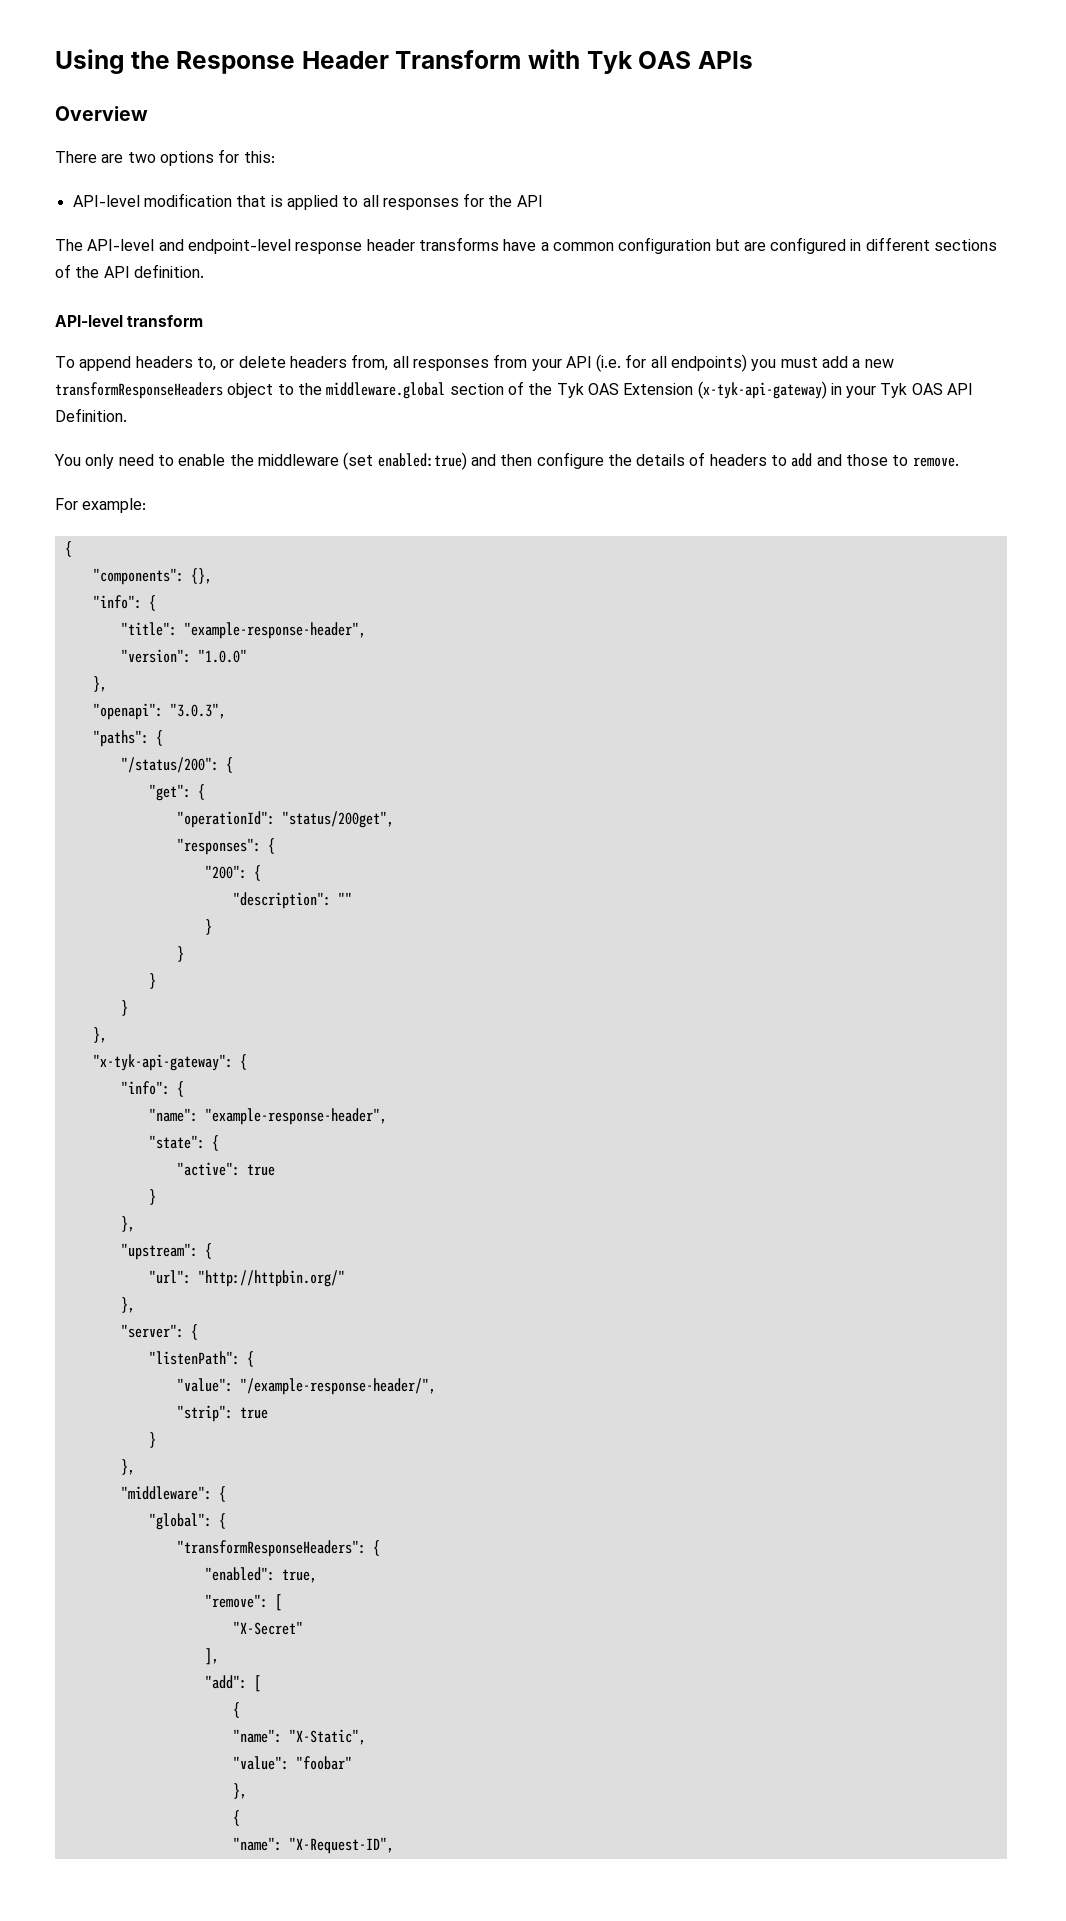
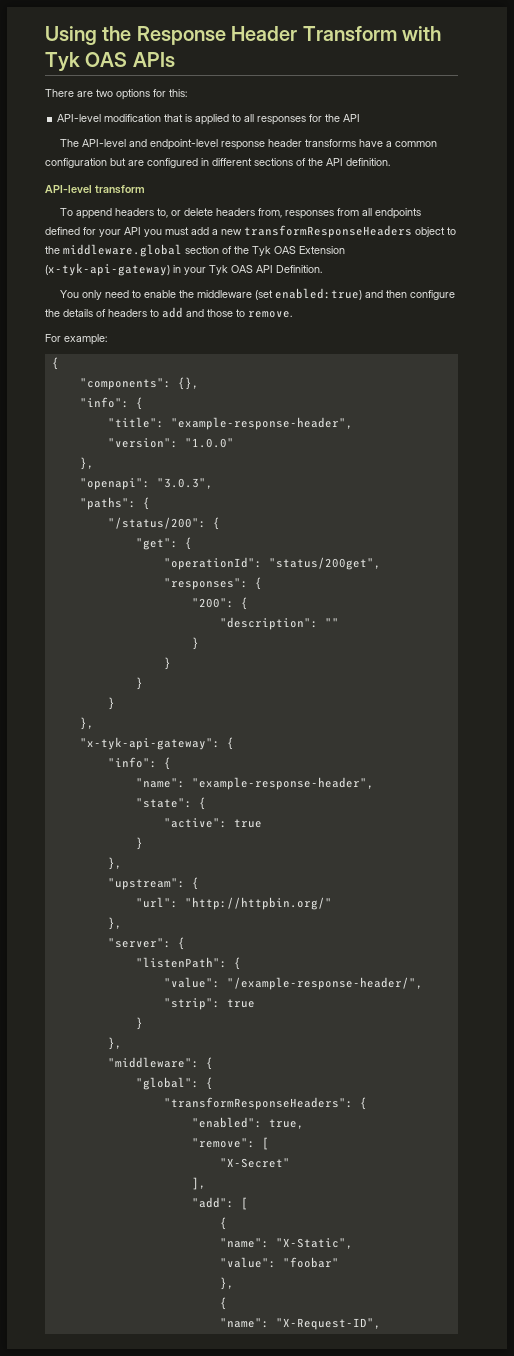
- Overview
- To append headers to, or delete headers from, all responses from your API (i.e. for all endpoints) you must add a new transformResponseHeaders object to the middleware.global section of the Tyk OAS Extension (x-tyk-api-gateway) in your Tyk OAS API Definition.
+ To append headers to, or delete headers from, responses from all endpoints defined for your API you must add a new transformResponseHeaders object to the middleware.global section of the Tyk OAS Extension (x-tyk-api-gateway) in your Tyk OAS API Definition.

